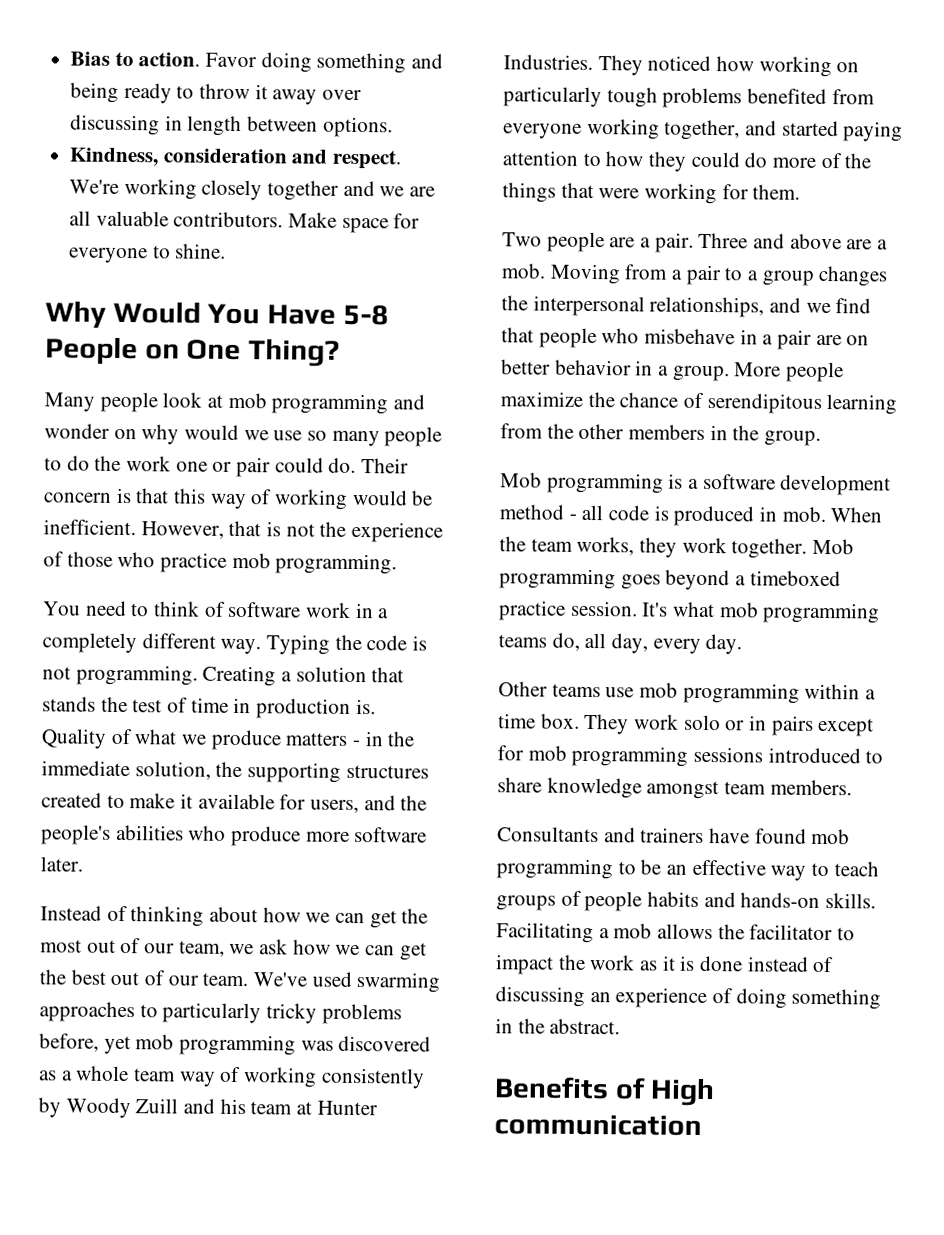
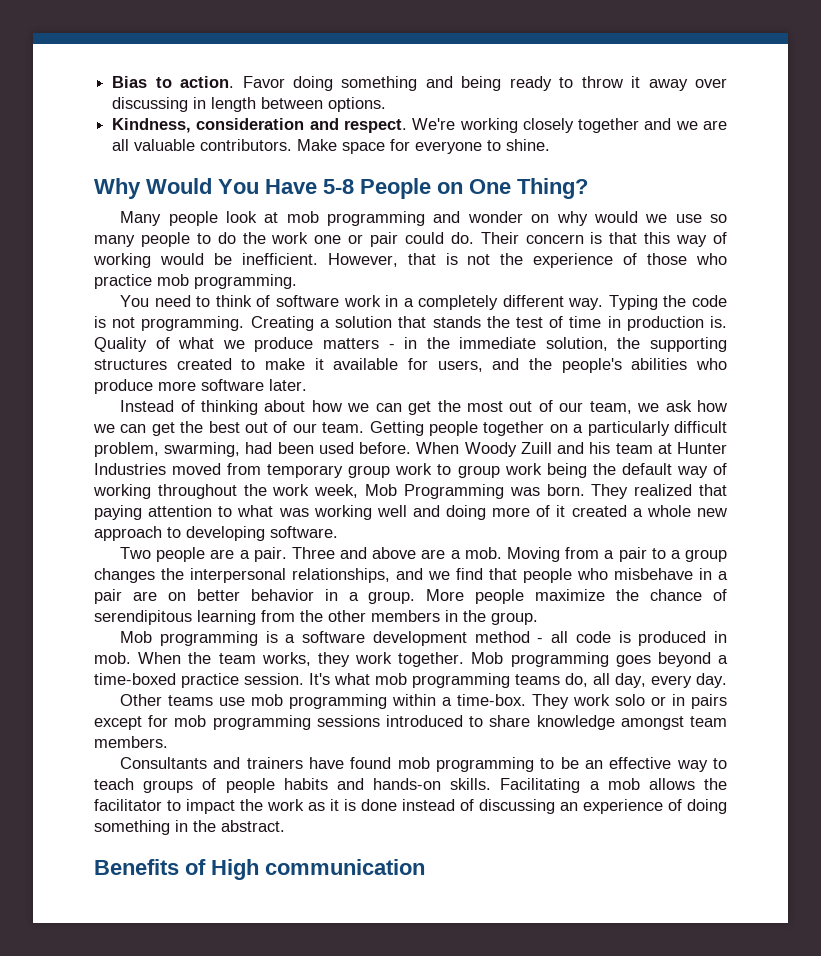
- We've used swarming approaches to particularly tricky problems before, yet mob programming was discovered as a whole team way of working consistently by Woody Zuill and his team at Hunter Industries. They noticed how working on particularly tough problems benefited from everyone working together, and started paying attention to how they could do more of the things that were working for them.
+ Getting people together on a particularly difficult problem, swarming, had been used before. When Woody Zuill and his team at Hunter Industries moved from temporary group work to group work being the default way of working throughout the work week, Mob Programming was born. They realized that paying attention to what was working well and doing more of it created a whole new approach to developing software.
- Mob programming goes beyond a timeboxed practice session.
+ Mob programming goes beyond a time-boxed practice session.
- Other teams use mob programming within a time box.
+ Other teams use mob programming within a time-box.

